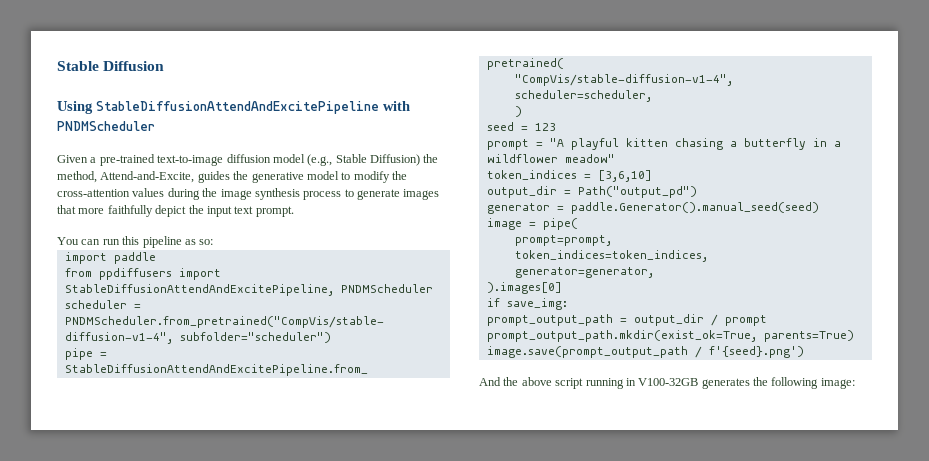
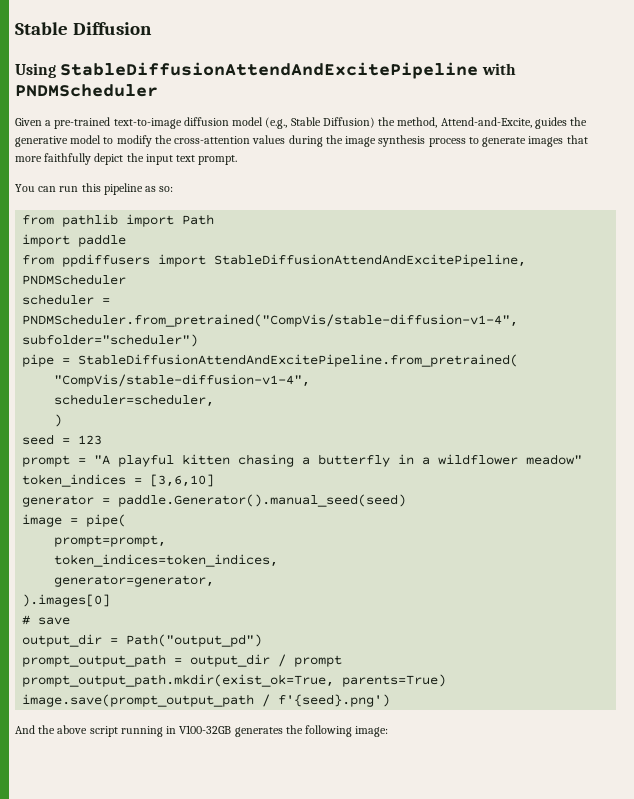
+ from pathlib import Path
- output_dir = Path("output_pd")
- if save_img:
+ # save
+ output_dir = Path("output_pd")

